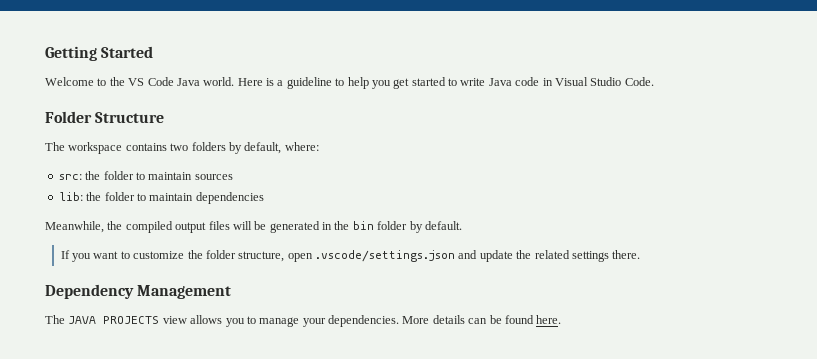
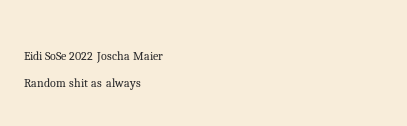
- Getting Started
- Welcome to the VS Code Java world. Here is a guideline to help you get started to write Java code in Visual Studio Code.
- Folder Structure
- The workspace contains two folders by default, where:
- src: the folder to maintain sources
- lib: the folder to maintain dependencies
- Meanwhile, the compiled output files will be generated in the bin folder by default.
- If you want to customize the folder structure, open .vscode/settings.json and update the related settings there.
- Dependency Management
- The JAVA PROJECTS view allows you to manage your dependencies. More details can be found here.
+ Eidi SoSe 2022 Joscha Maier
+ Random shit as always

